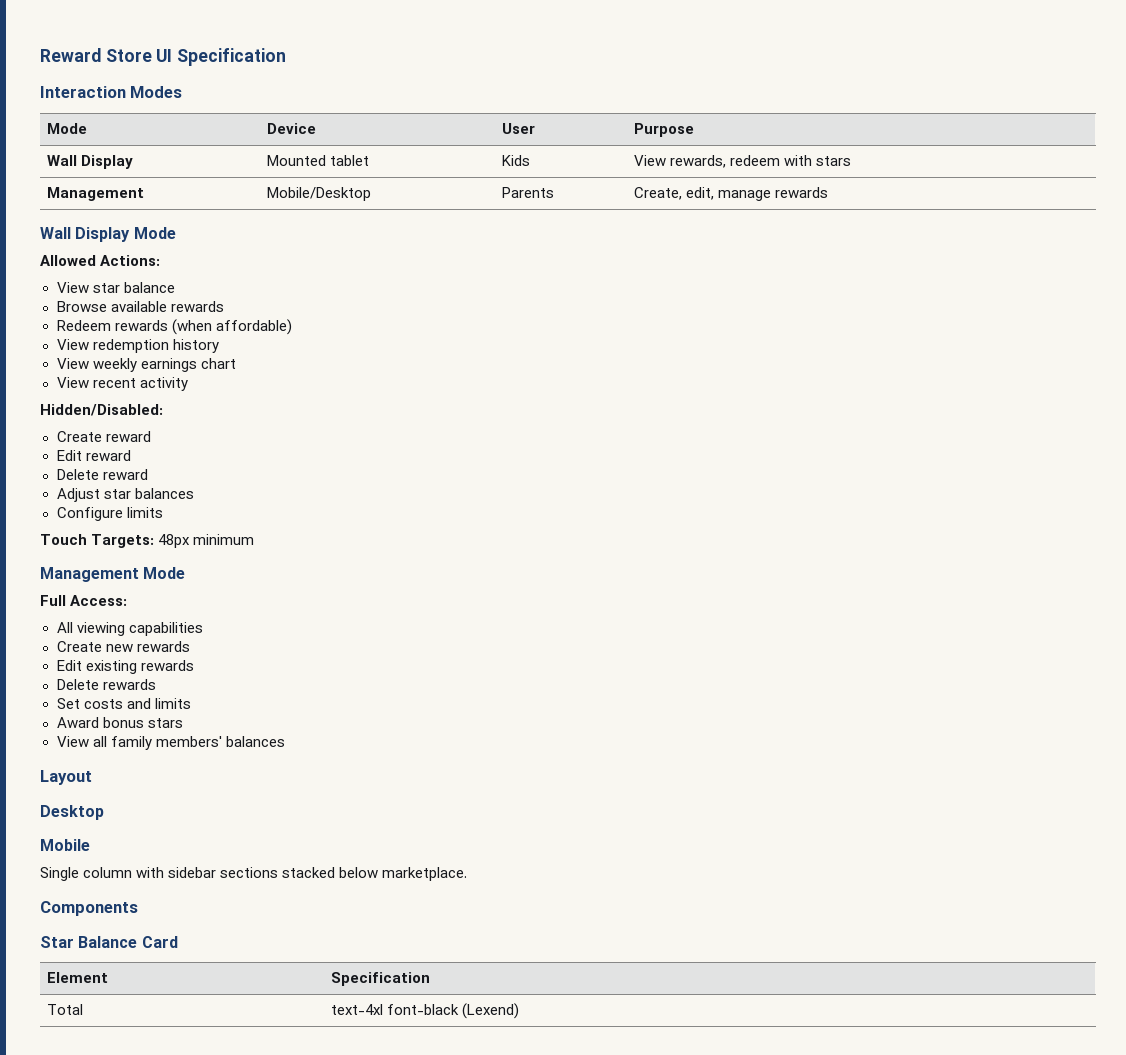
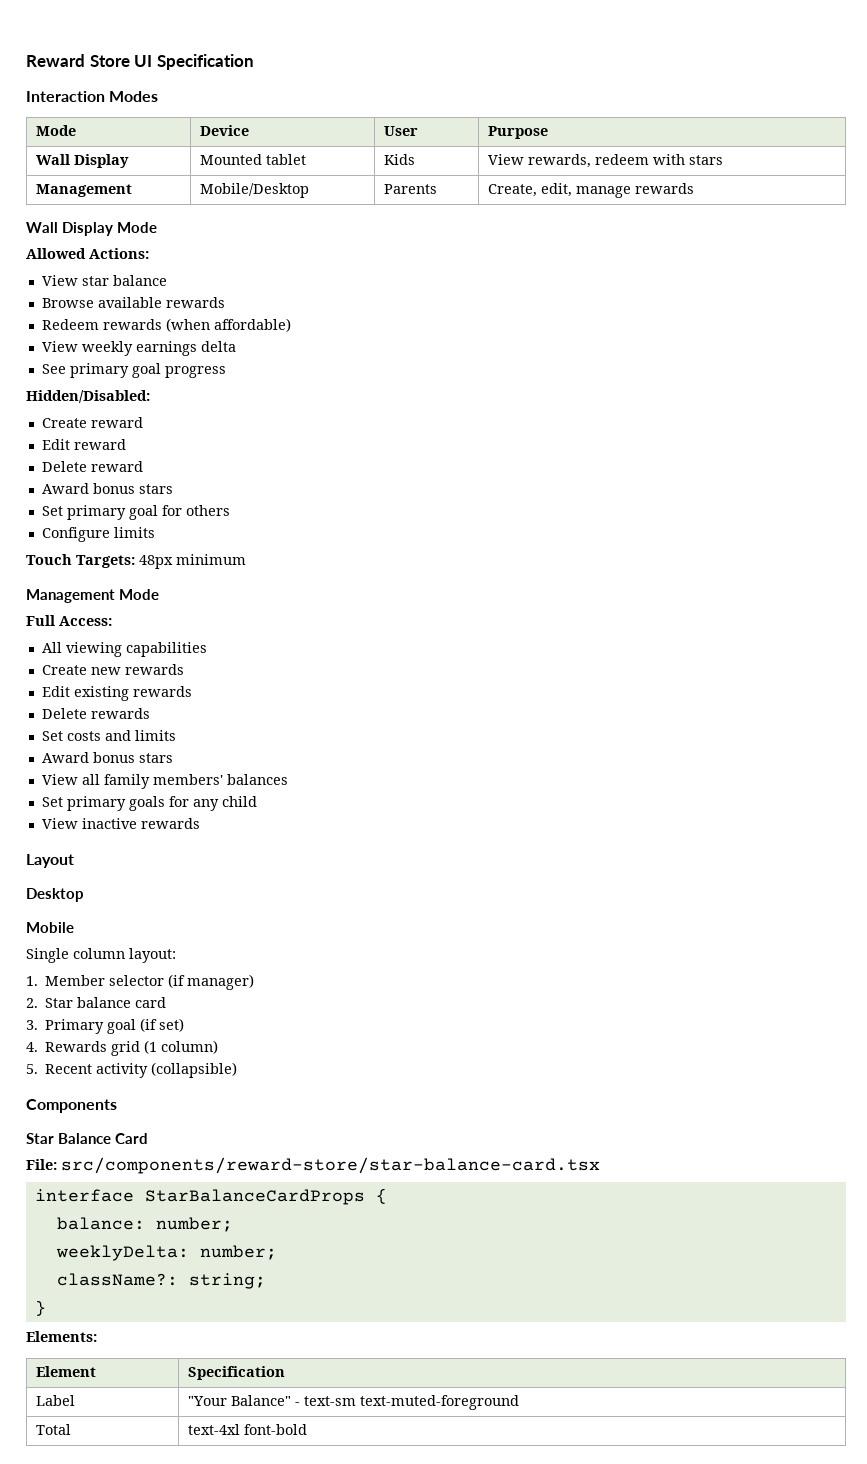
- View redemption history
- View weekly earnings chart
- View recent activity
+ View weekly earnings delta
+ See primary goal progress
  Delete reward
- Adjust star balances
+ Award bonus stars
+ Set primary goal for others
+ Set primary goals for any child
+ View inactive rewards
- Single column with sidebar sections stacked below marketplace.
+ Single column layout:
+ 1. Member selector (if manager)
+ 2. Star balance card
+ 3. Primary goal (if set)
+ 4. Rewards grid (1 column)
+ 5. Recent activity (collapsible)
  Components
  Star Balance Card
+ File: src/components/reward-store/star-balance-card.tsx
+ interface StarBalanceCardProps {
+ balance: number;
+ weeklyDelta: number;
+ className?: string;
+ }
+ Elements:
  Element | Specification
+ Label | "Your Balance" - text-sm text-muted-foreground
- Total | text-4xl font-black (Lexend)
+ Total | text-4xl font-bold

